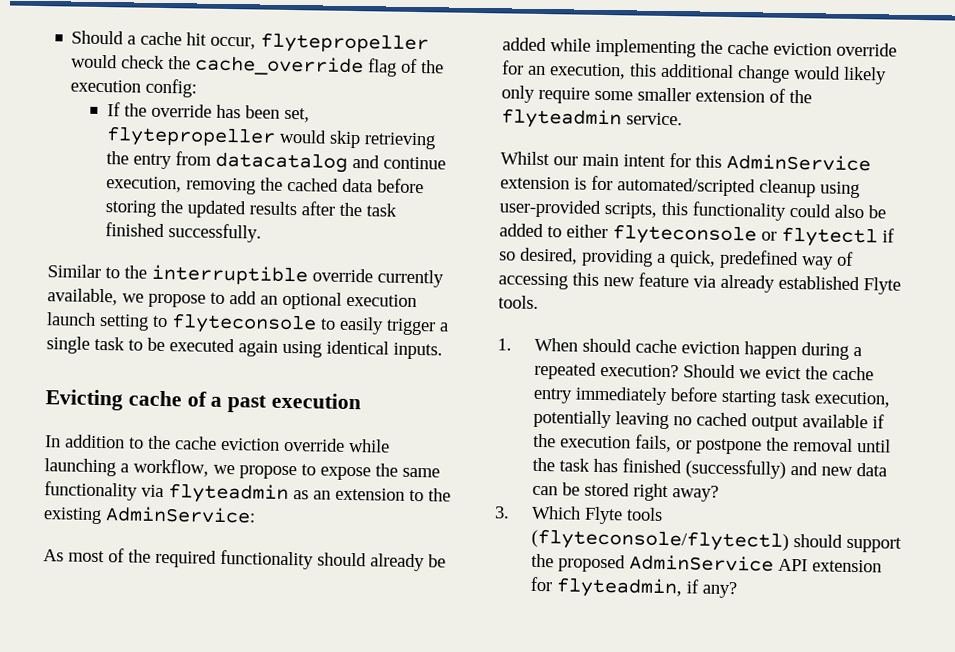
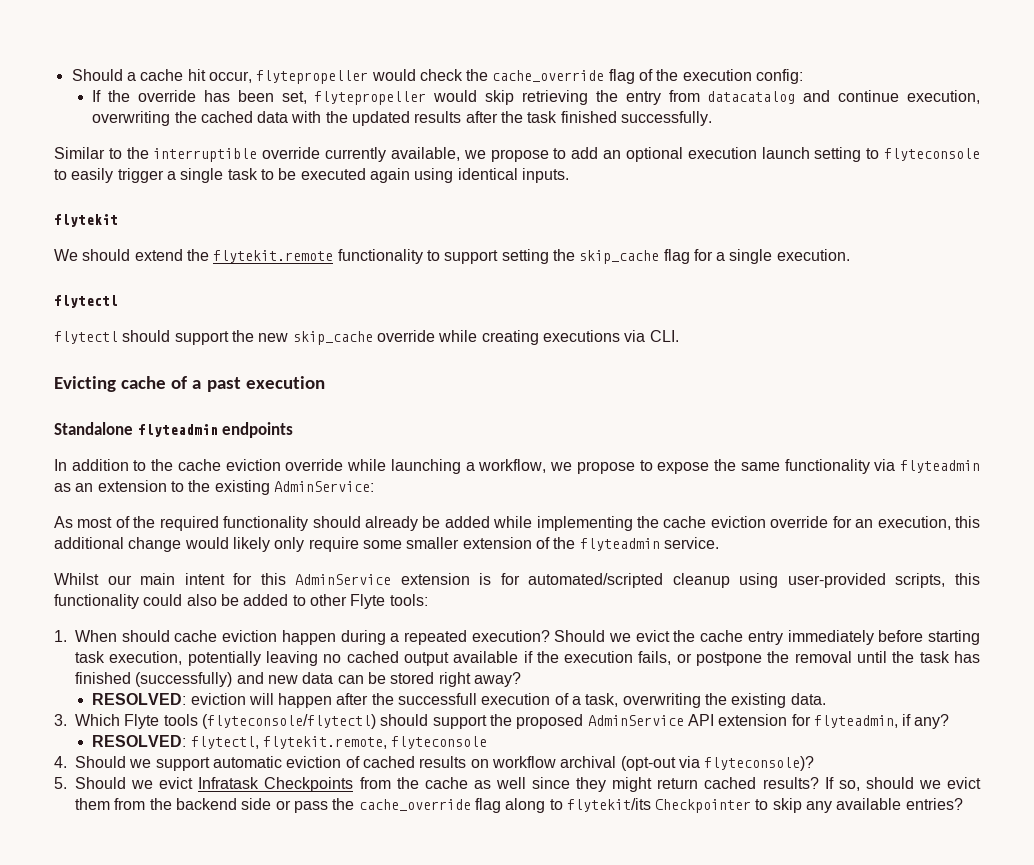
- If the override has been set, flytepropeller would skip retrieving the entry from datacatalog and continue execution, removing the cached data before storing the updated results after the task finished successfully.
+ If the override has been set, flytepropeller would skip retrieving the entry from datacatalog and continue execution, overwriting the cached data with the updated results after the task finished successfully.
+ flytekit
+ We should extend the flytekit.remote functionality to support setting the skip_cache flag for a single execution.
+ flytectl
+ flytectl should support the new skip_cache override while creating executions via CLI.
+ Standalone flyteadmin endpoints
- Whilst our main intent for this AdminService extension is for automated/scripted cleanup using user-provided scripts, this functionality could also be added to either flyteconsole or flytectl if so desired, providing a quick, predefined way of accessing this new feature via already established Flyte tools.
+ Whilst our main intent for this AdminService extension is for automated/scripted cleanup using user-provided scripts, this functionality could also be added to other Flyte tools:
+ RESOLVED: eviction will happen after the successfull execution of a task, overwriting the existing data.
+ RESOLVED: flytectl, flytekit.remote, flyteconsole
+ 4. Should we support automatic eviction of cached results on workflow archival (opt-out via flyteconsole)?
+ 5. Should we evict Infratask Checkpoints from the cache as well since they might return cached results? If so, should we evict them from the backend side or pass the cache_override flag along to flytekit/its Checkpointer to skip any available entries?

